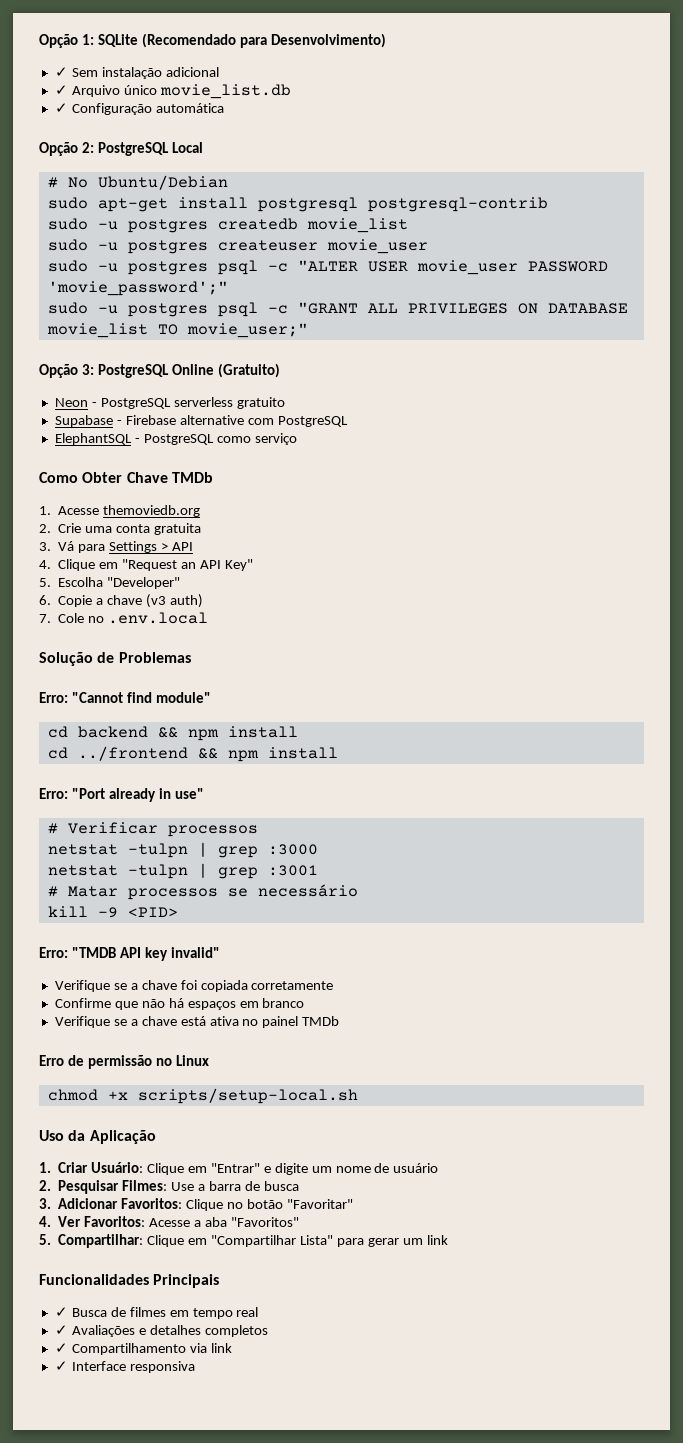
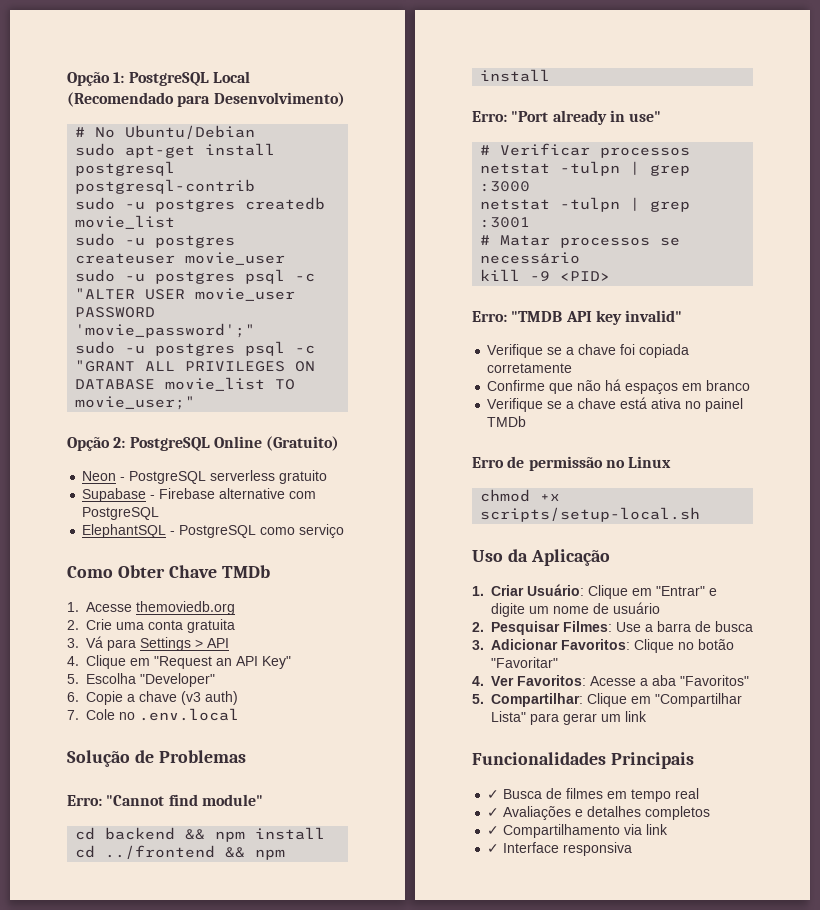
- Opção 1: SQLite (Recomendado para Desenvolvimento)
+ Opção 1: PostgreSQL Local (Recomendado para Desenvolvimento)
- ✓ Sem instalação adicional
- ✓ Arquivo único movie_list.db
- ✓ Configuração automática
- Opção 2: PostgreSQL Local
- Opção 3: PostgreSQL Online (Gratuito)
+ Opção 2: PostgreSQL Online (Gratuito)

